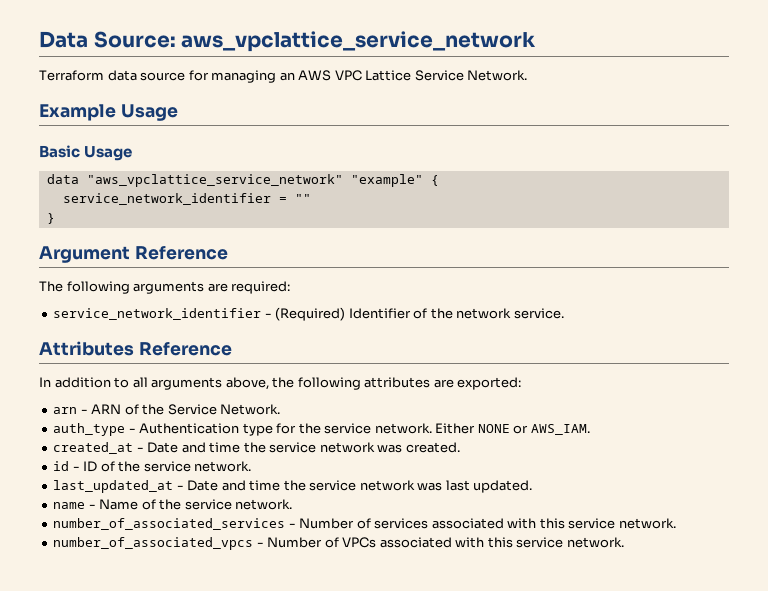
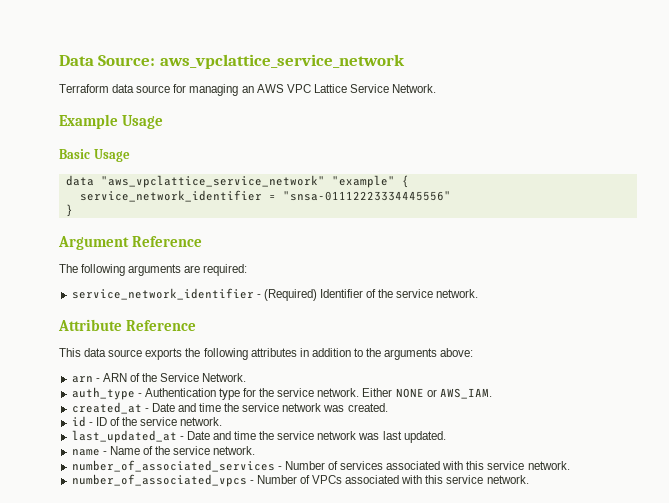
- service_network_identifier = ""
+ service_network_identifier = "snsa-01112223334445556"
- service_network_identifier - (Required) Identifier of the network service.
- Attributes Reference
- In addition to all arguments above, the following attributes are exported:
+ service_network_identifier - (Required) Identifier of the service network.
+ Attribute Reference
+ This data source exports the following attributes in addition to the arguments above:

